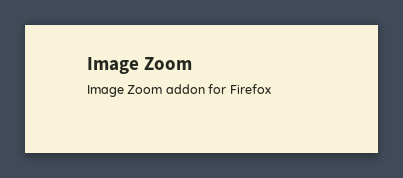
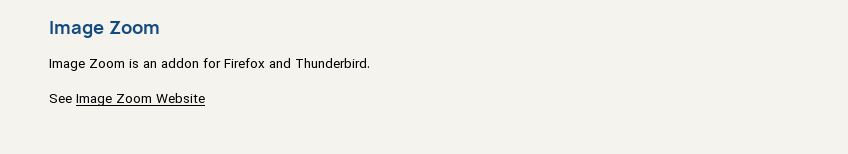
- Image Zoom addon for Firefox
+ Image Zoom is an addon for Firefox and Thunderbird.
+ See Image Zoom Website

